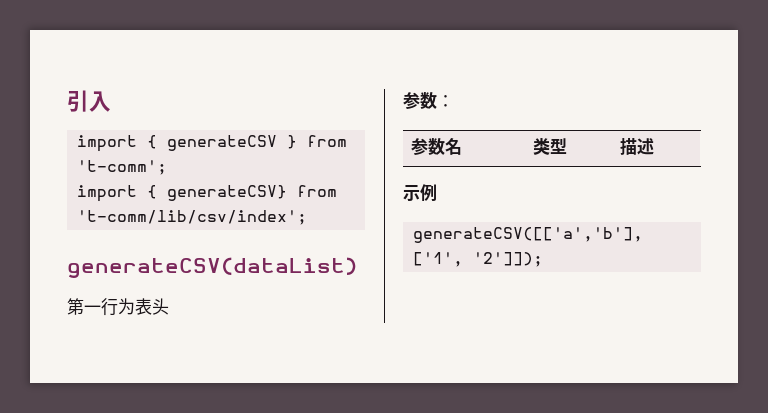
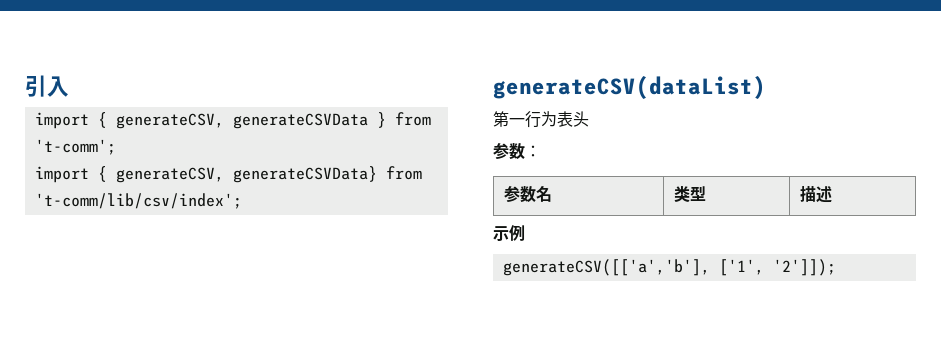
- import { generateCSV } from 't-comm';
+ import { generateCSV, generateCSVData } from 't-comm';
- import { generateCSV} from 't-comm/lib/csv/index';
+ import { generateCSV, generateCSVData} from 't-comm/lib/csv/index';

